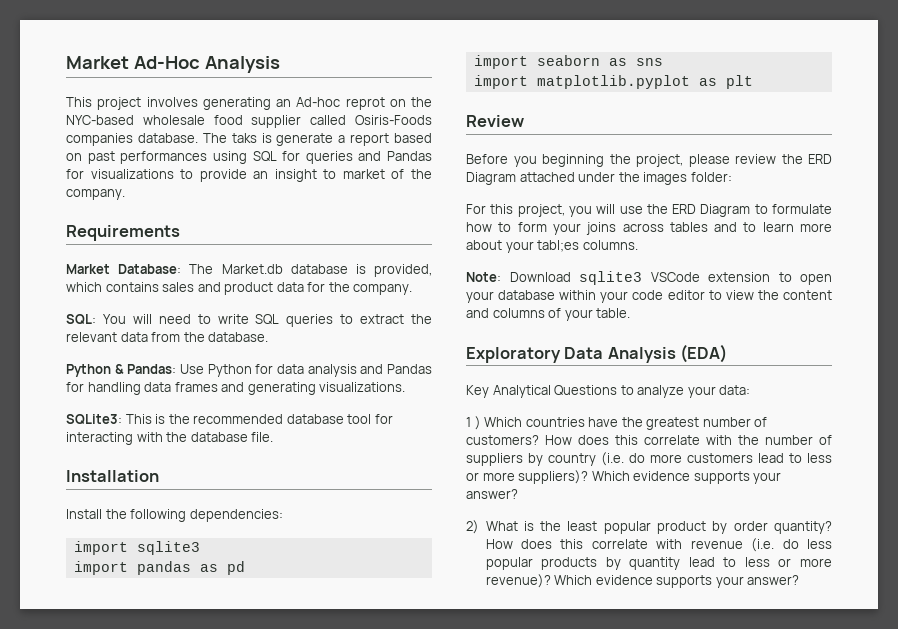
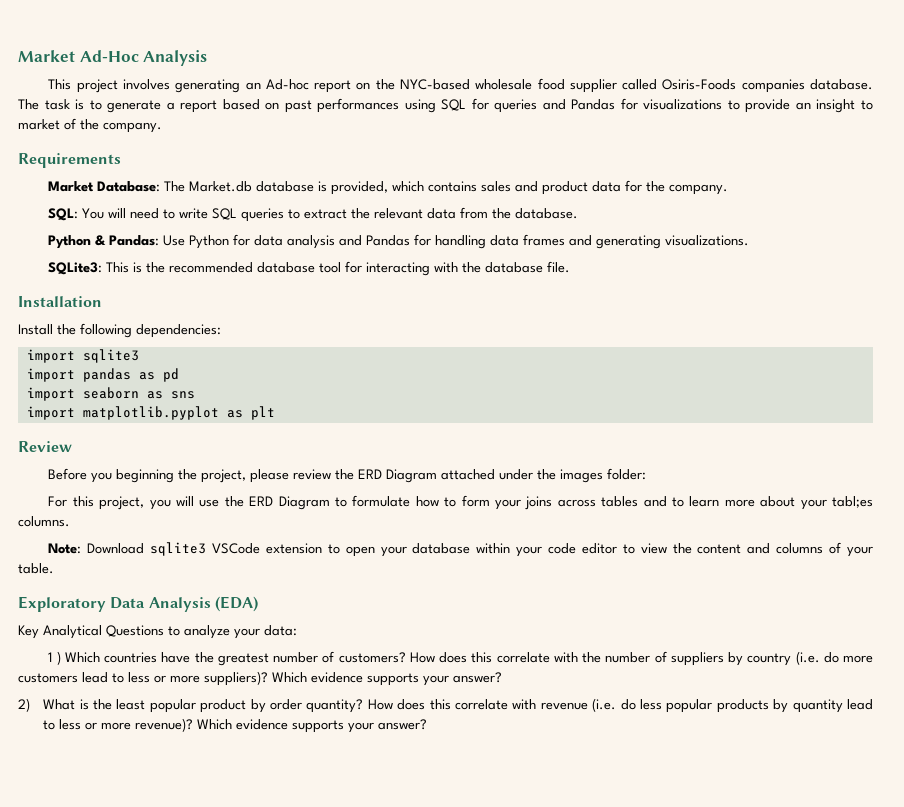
- This project involves generating an Ad-hoc reprot on the NYC-based wholesale food supplier called Osiris-Foods companies database.
+ This project involves generating an Ad-hoc report on the NYC-based wholesale food supplier called Osiris-Foods companies database.
- The taks is generate a report based on past performances using SQL for queries and Pandas for visualizations to provide an insight to market of the company.
+ The task is to generate a report based on past performances using SQL for queries and Pandas for visualizations to provide an insight to market of the company.

